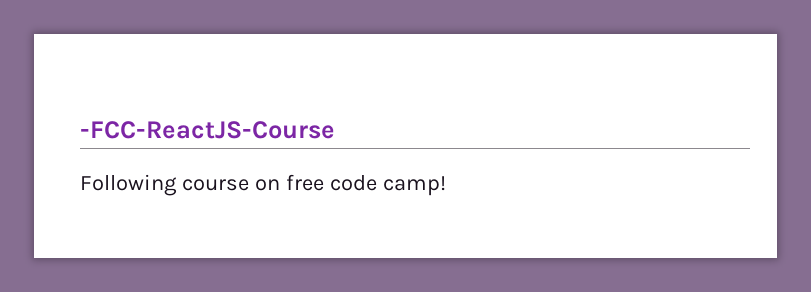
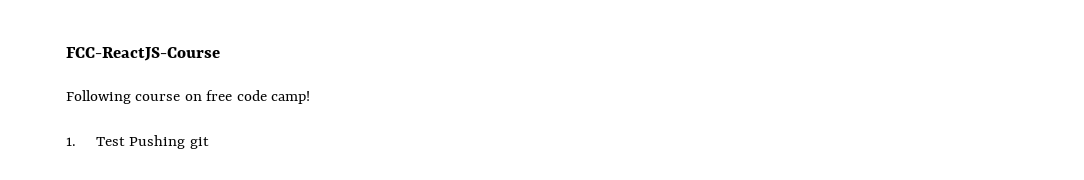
- -FCC-ReactJS-Course
+ FCC-ReactJS-Course
+ 1. Test Pushing git

